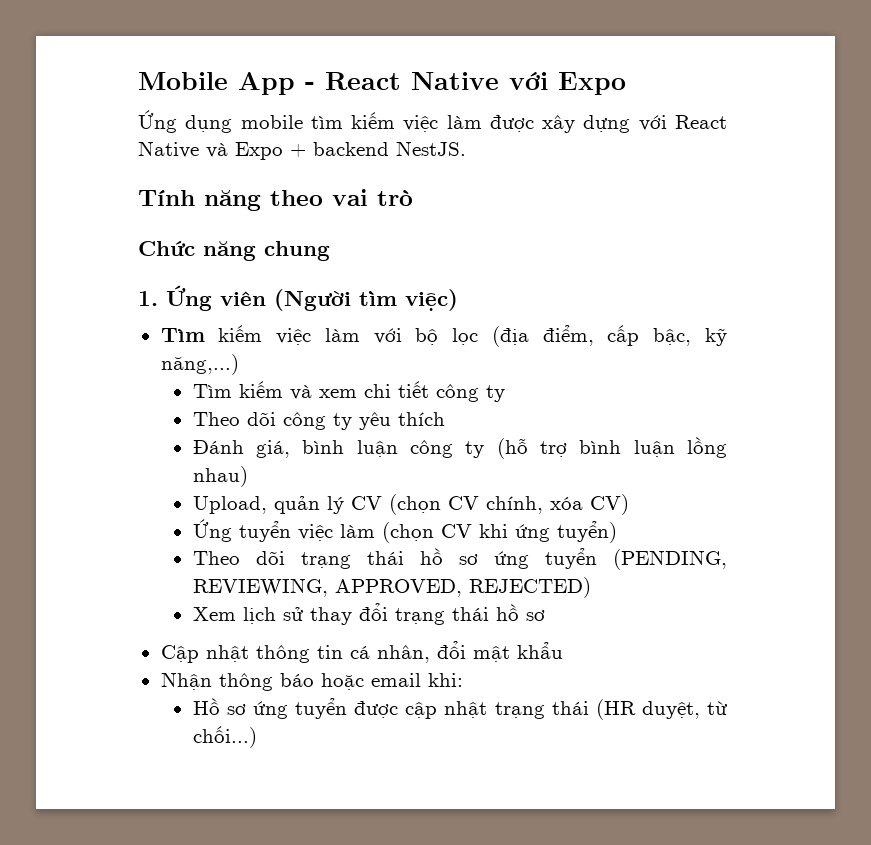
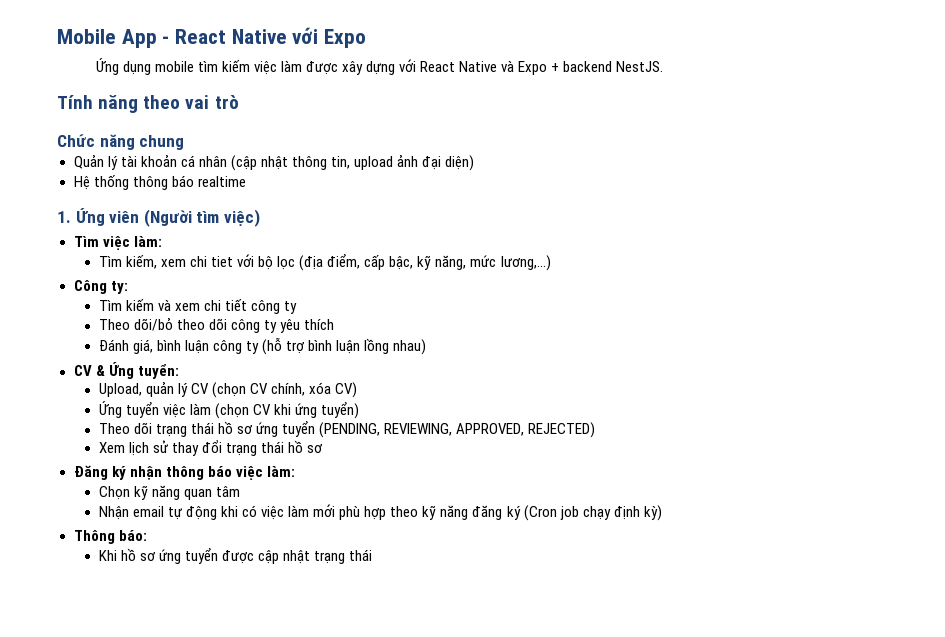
+ Quản lý tài khoản cá nhân (cập nhật thông tin, upload ảnh đại diện)
+ Hệ thống thông báo realtime
- Tìm kiếm việc làm với bộ lọc (địa điểm, cấp bậc, kỹ năng,...)
+ Tìm việc làm:
+ Tìm kiếm, xem chi tiet với bộ lọc (địa điểm, cấp bậc, kỹ năng, mức lương,...)
+ Công ty:
- Theo dõi công ty yêu thích
+ Theo dõi/bỏ theo dõi công ty yêu thích
+ CV & Ứng tuyển:
- Cập nhật thông tin cá nhân, đổi mật khẩu
- Nhận thông báo hoặc email khi:
- Hồ sơ ứng tuyển được cập nhật trạng thái (HR duyệt, từ chối...)
+ Đăng ký nhận thông báo việc làm:
+ Chọn kỹ năng quan tâm
+ Nhận email tự động khi có việc làm mới phù hợp theo kỹ năng đăng ký (Cron job chạy định kỳ)
+ Thông báo:
+ Khi hồ sơ ứng tuyển được cập nhật trạng thái

